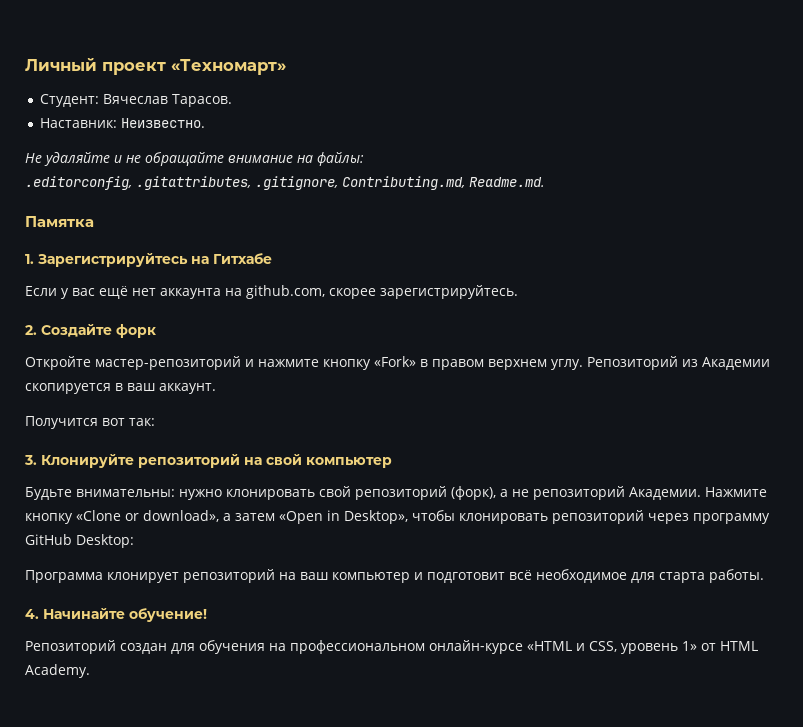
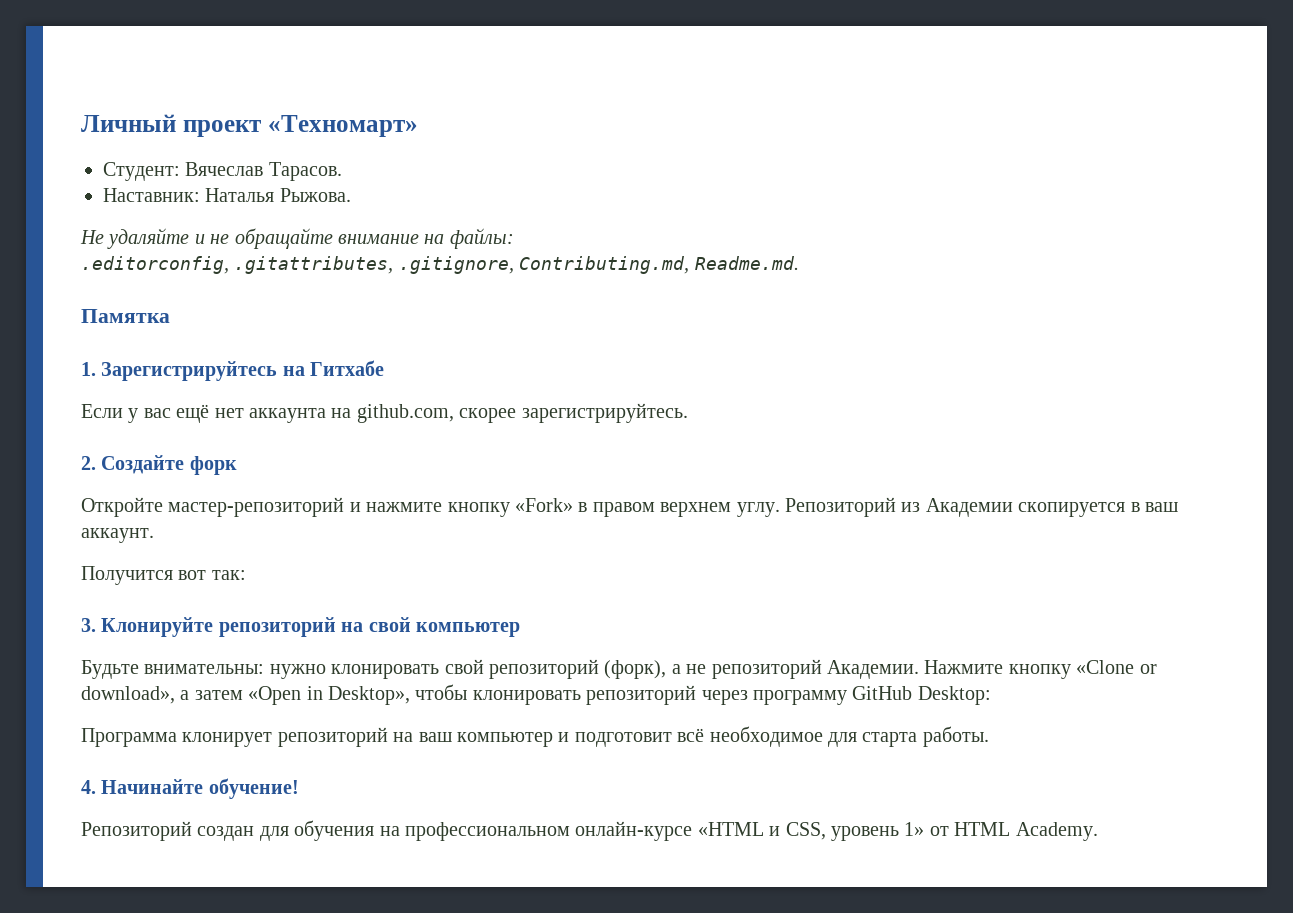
- Наставник: Неизвестно.
+ Наставник: Наталья Рыжова.

